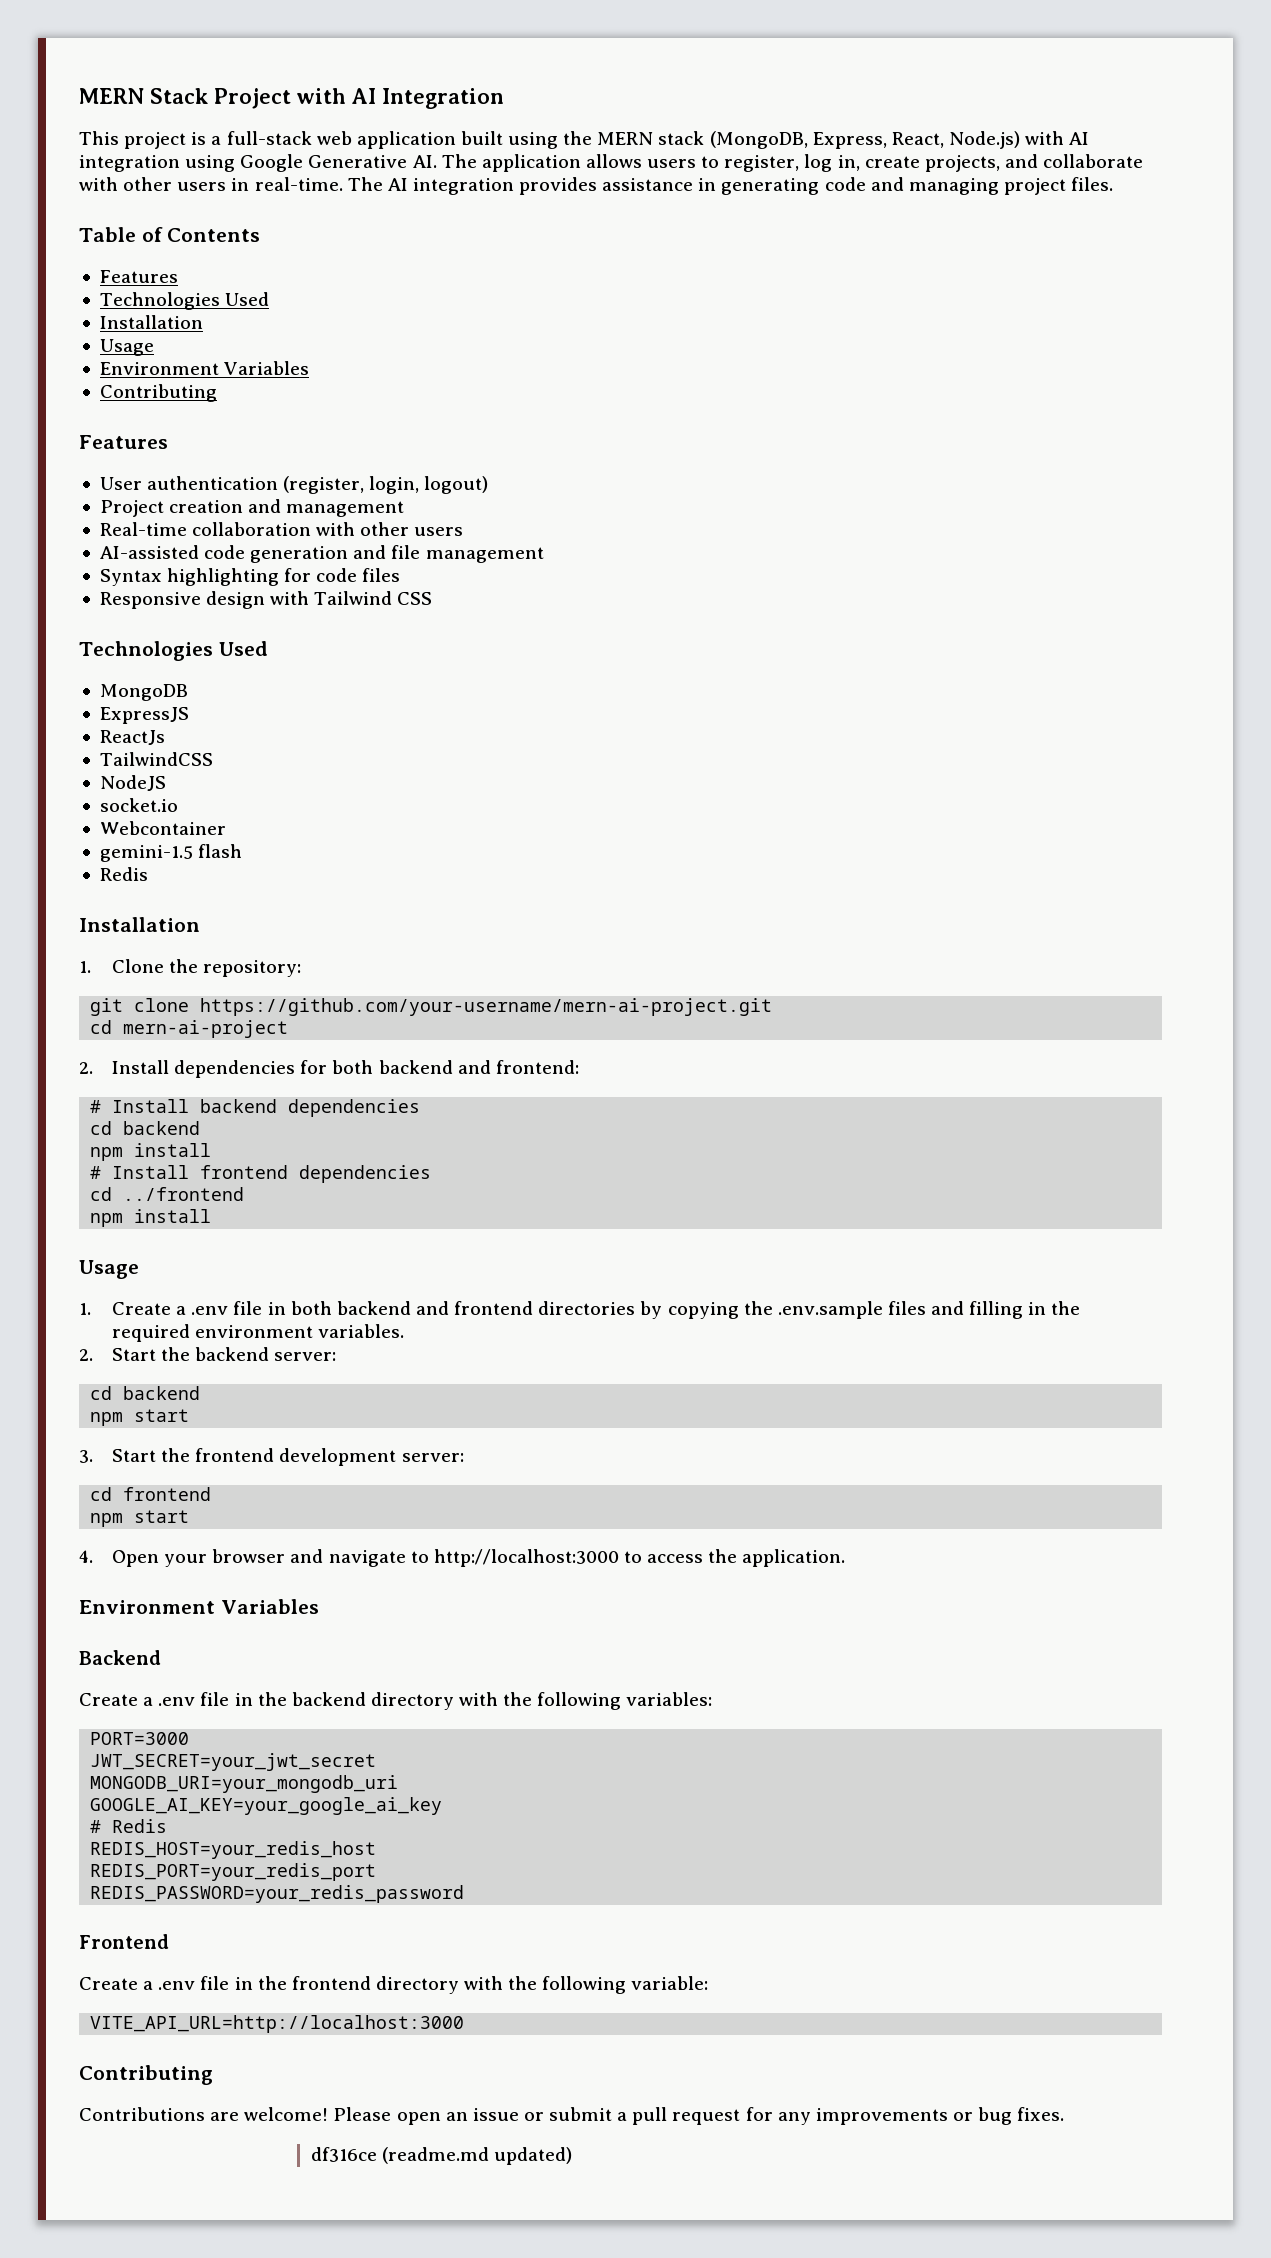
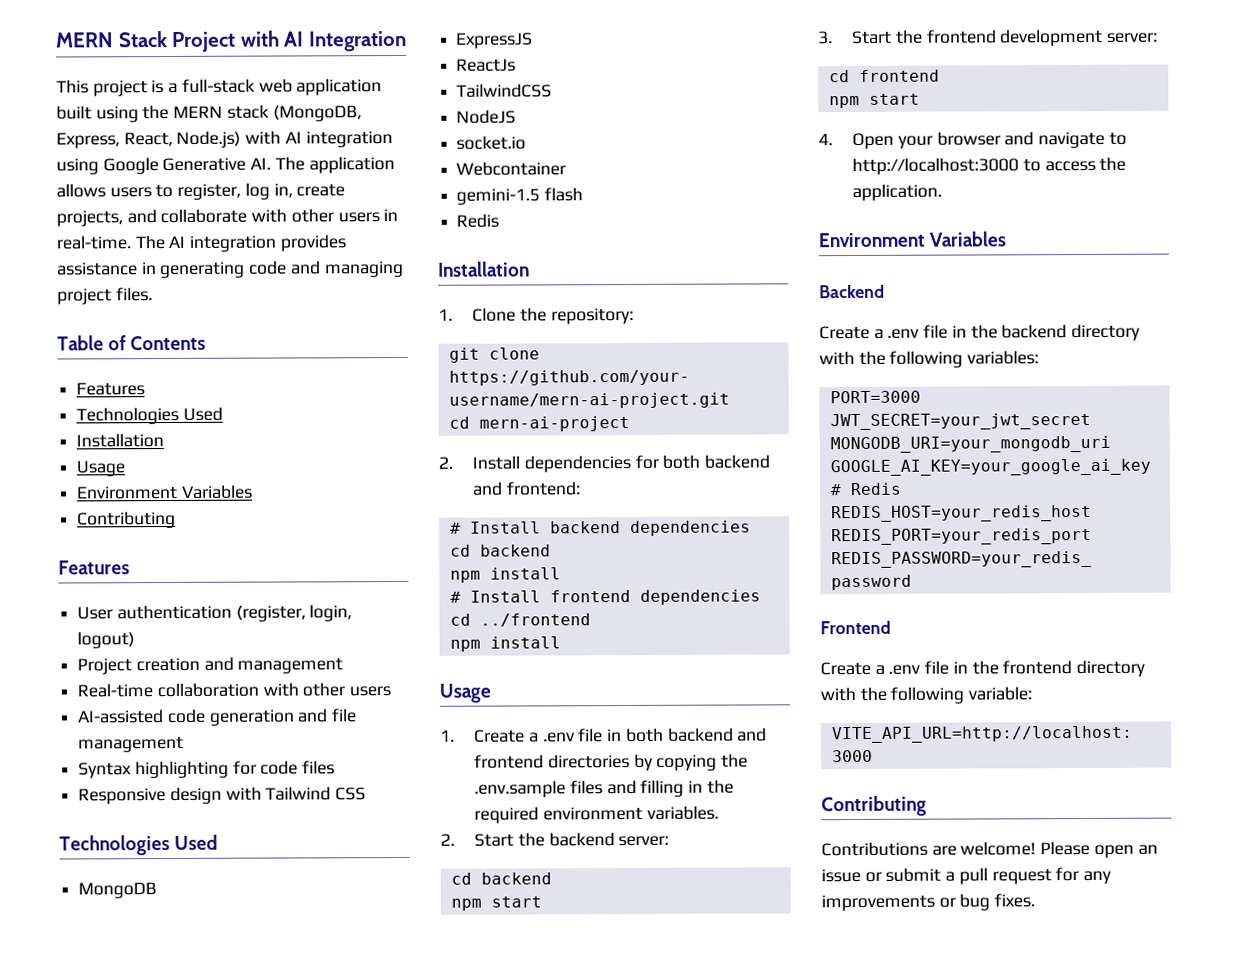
- df316ce (readme.md updated)

